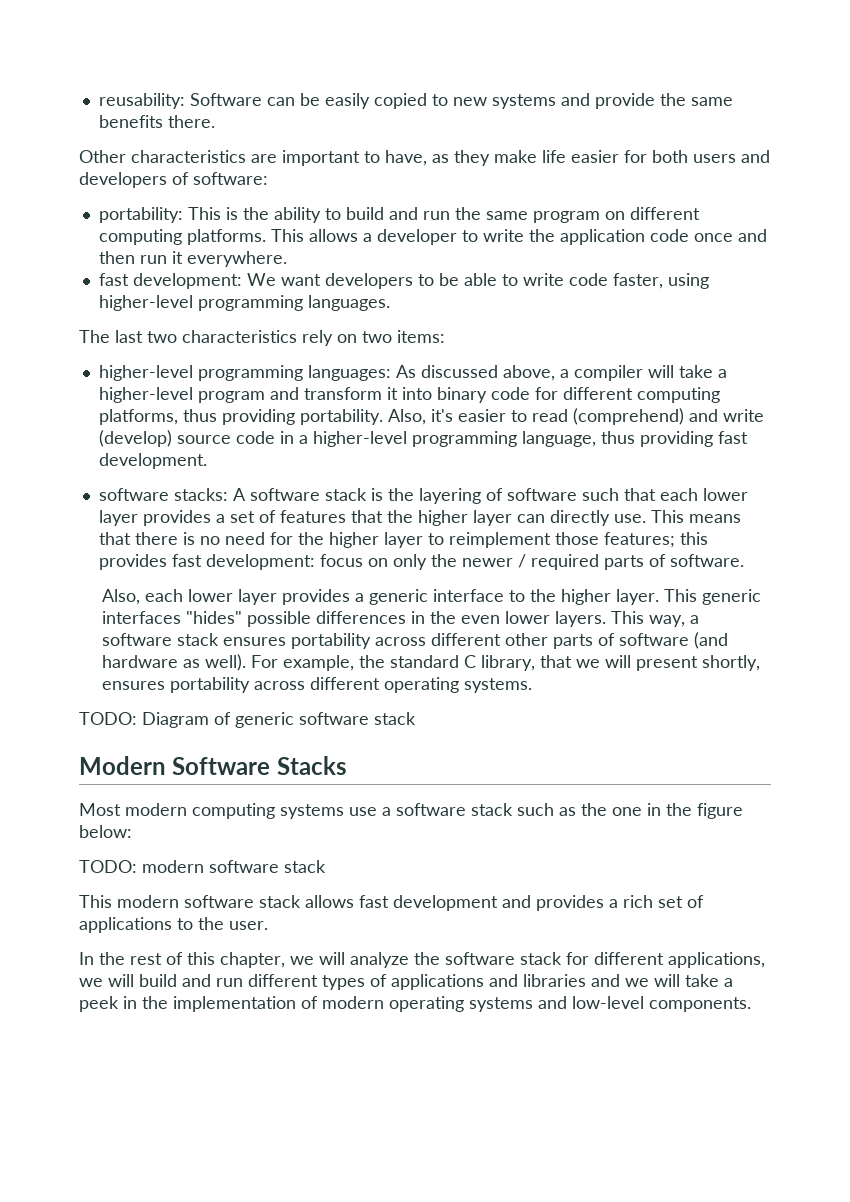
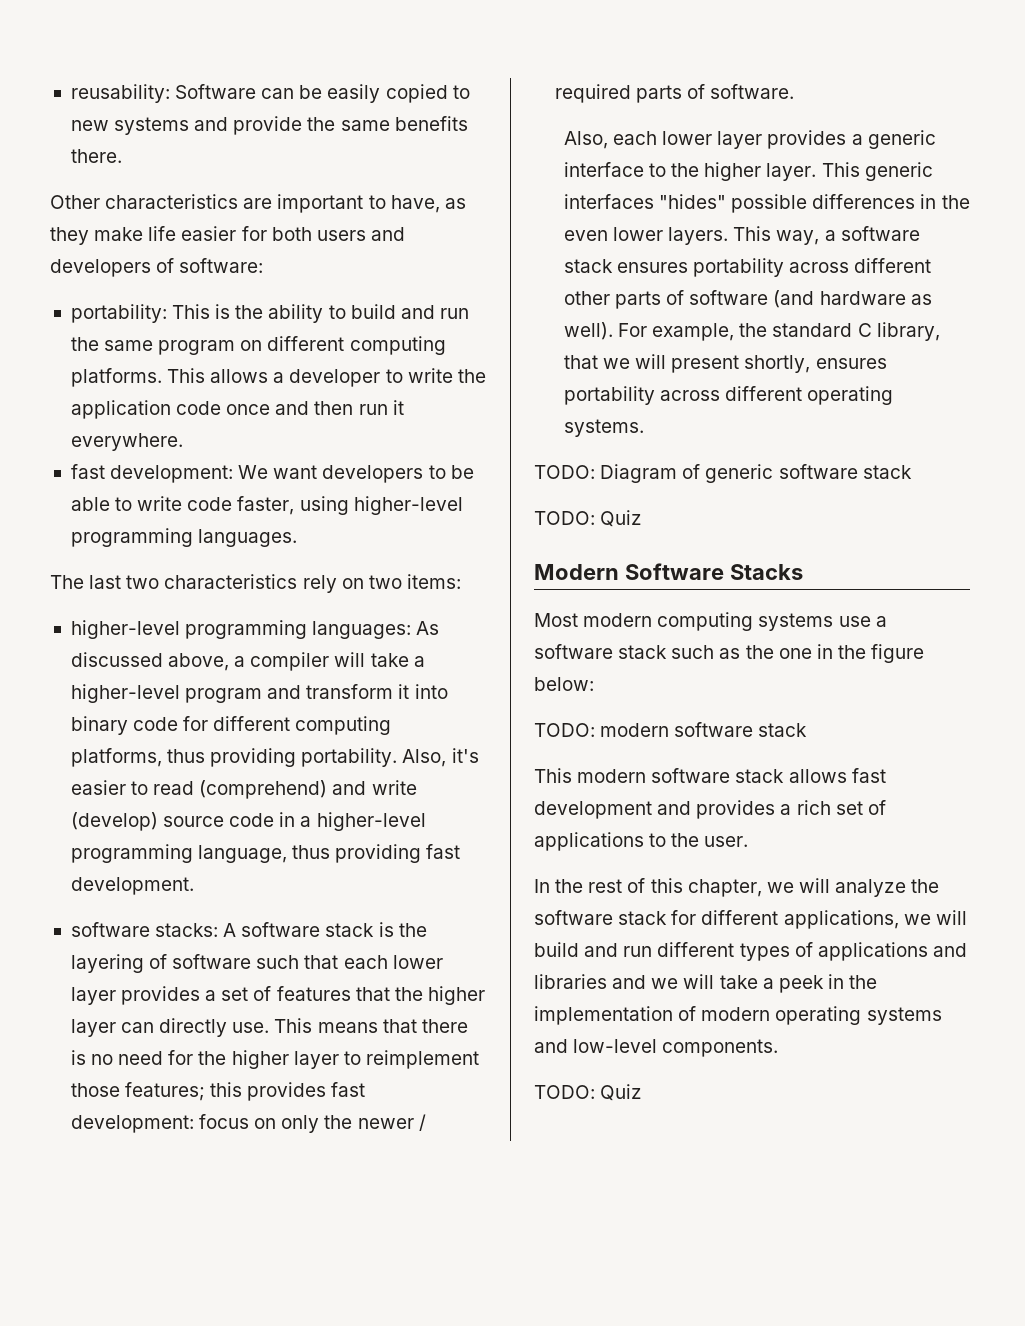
  TODO: Diagram of generic software stack
+ TODO: Quiz
  In the rest of this chapter, we will analyze the software stack for different applications, we will build and run different types of applications and libraries and we will take a peek in the implementation of modern operating systems and low-level components.
+ TODO: Quiz

